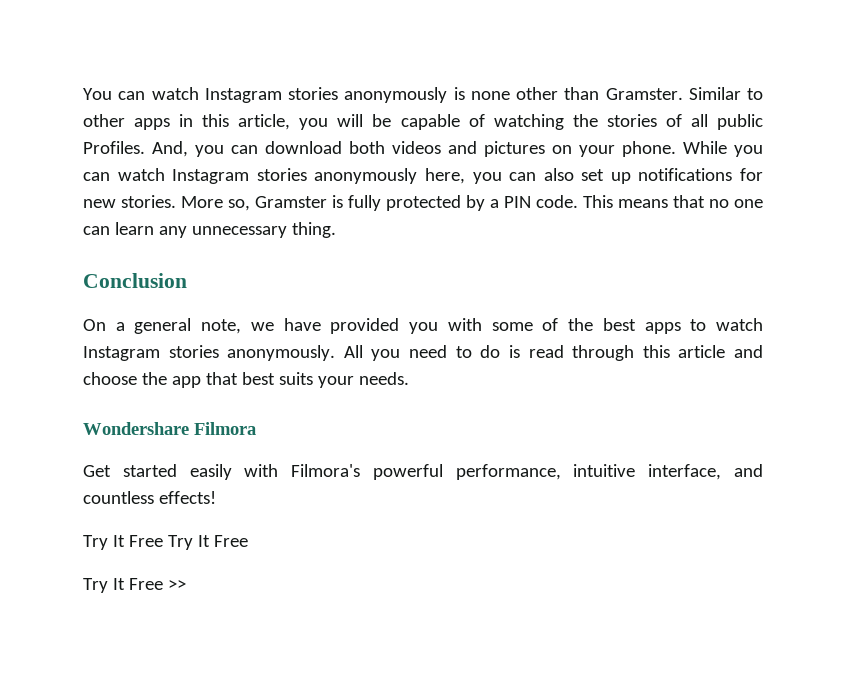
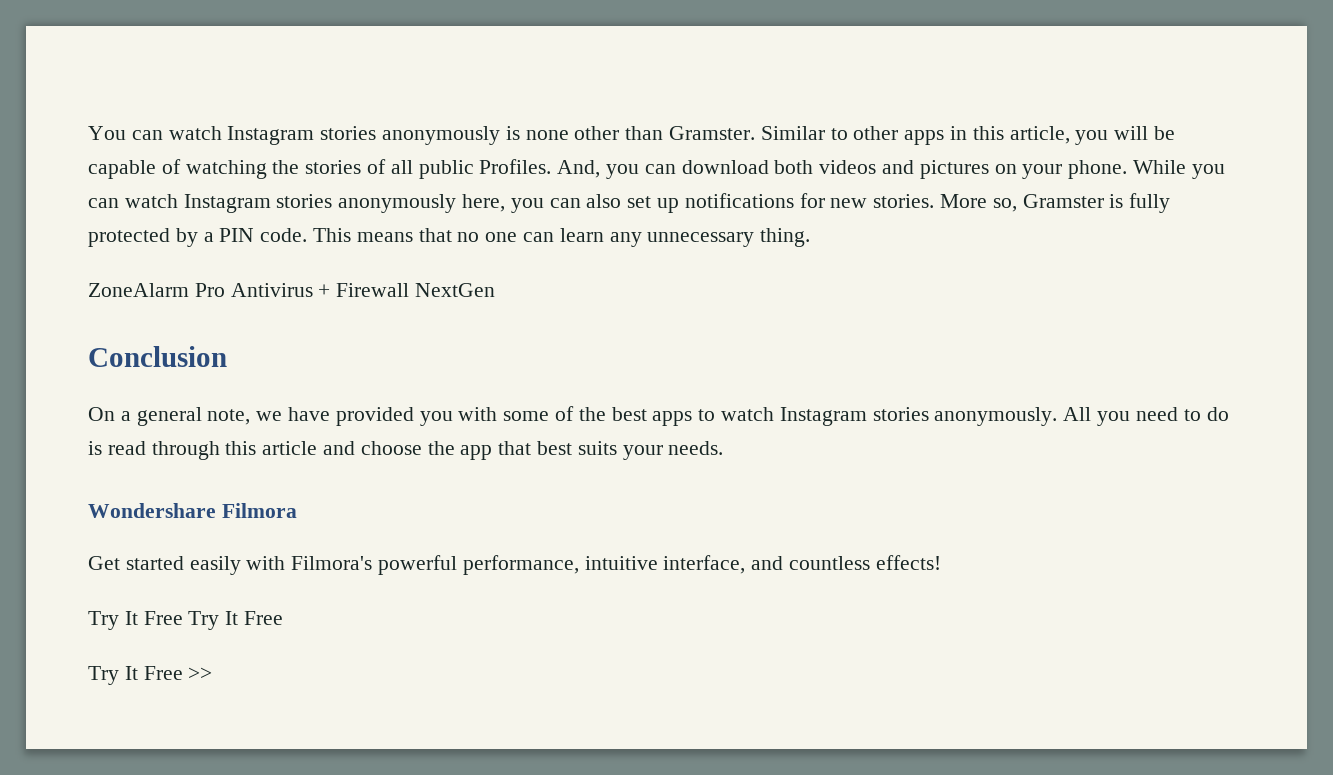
+ ZoneAlarm Pro Antivirus + Firewall NextGen

